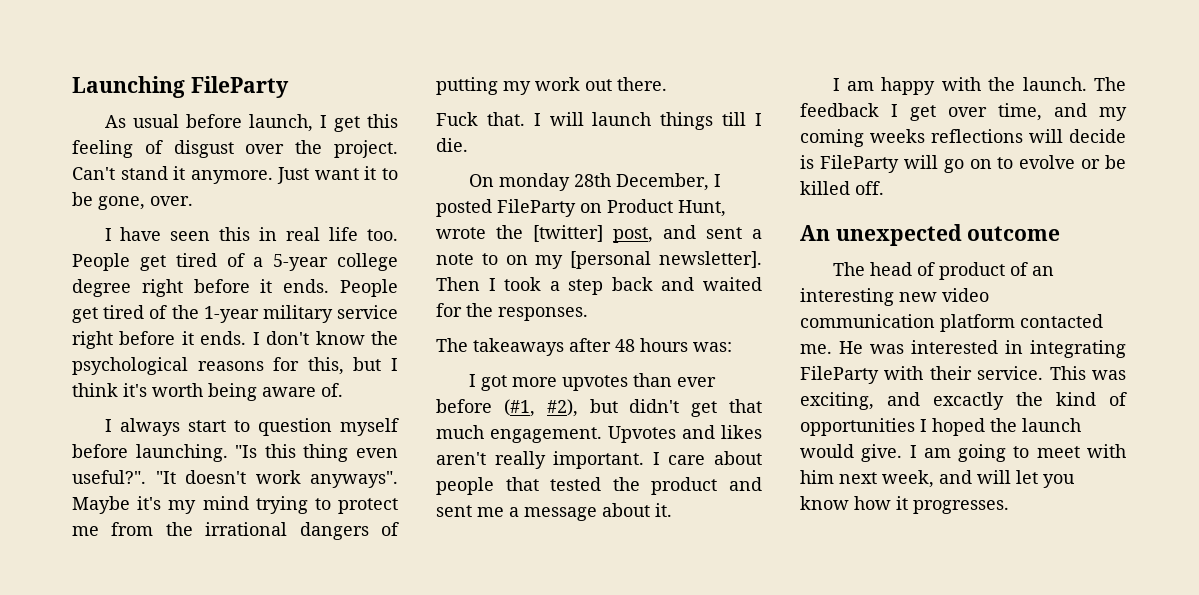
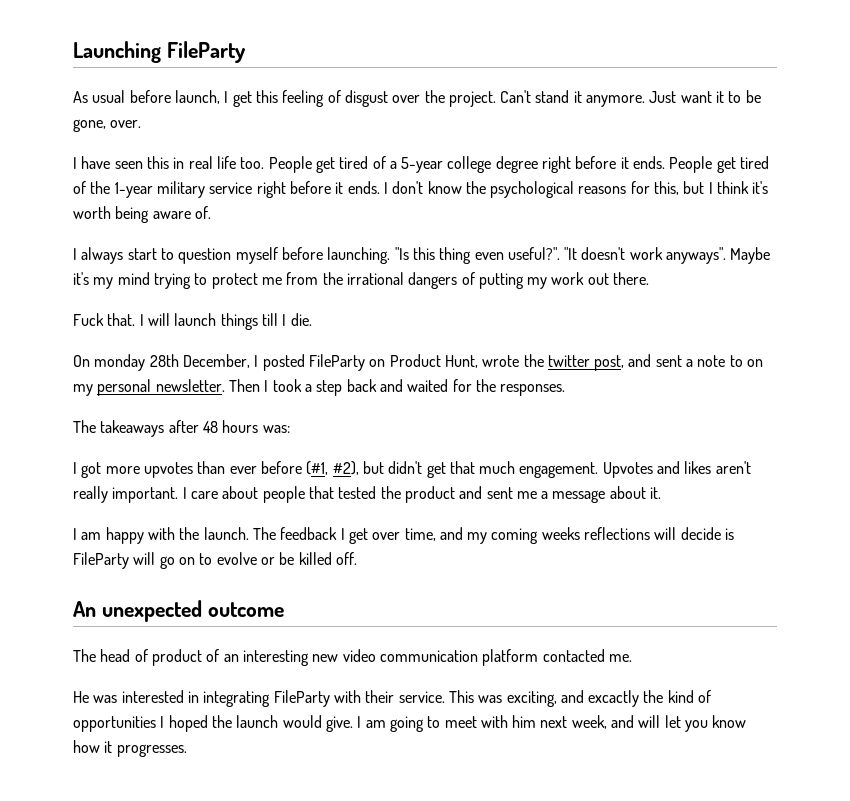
- On monday 28th December, I posted FileParty on Product Hunt, wrote the [twitter] post, and sent a note to on my [personal newsletter].
+ On monday 28th December, I posted FileParty on Product Hunt, wrote the twitter post, and sent a note to on my personal newsletter.
- The head of product of an interesting new video communication platform contacted me. He was interested in integrating FileParty with their service.
+ The head of product of an interesting new video communication platform contacted me.
+ He was interested in integrating FileParty with their service.

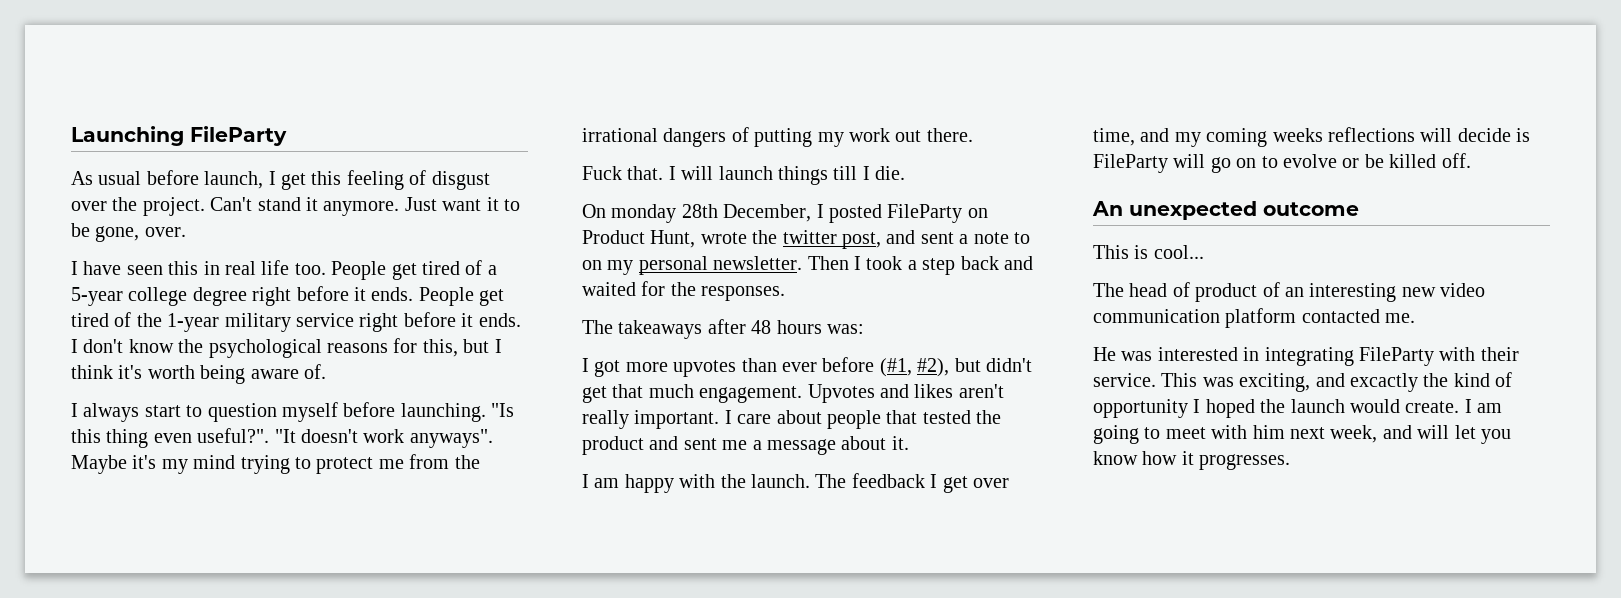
+ This is cool...
- This was exciting, and excactly the kind of opportunities I hoped the launch would give.
+ This was exciting, and excactly the kind of opportunity I hoped the launch would create.

